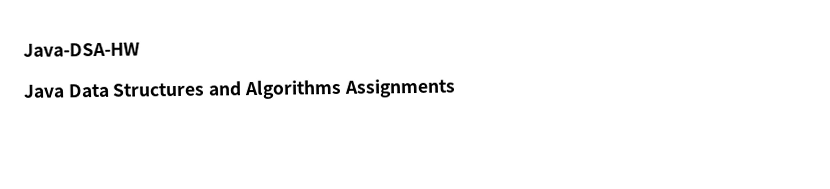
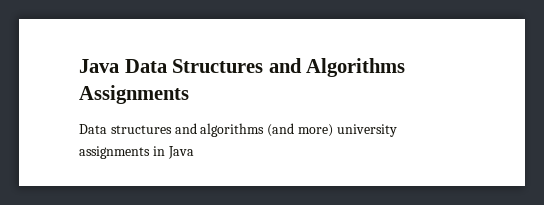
- Java-DSA-HW
+ Data structures and algorithms (and more) university assignments in Java

